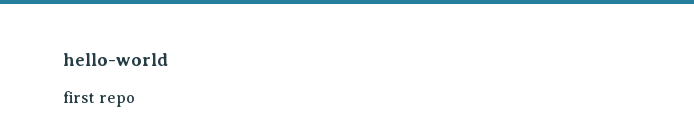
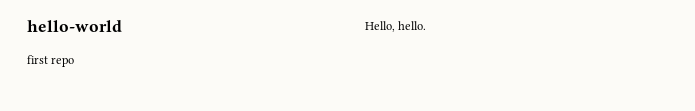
+ Hello, hello.

